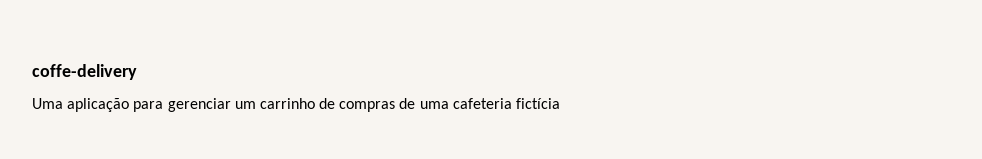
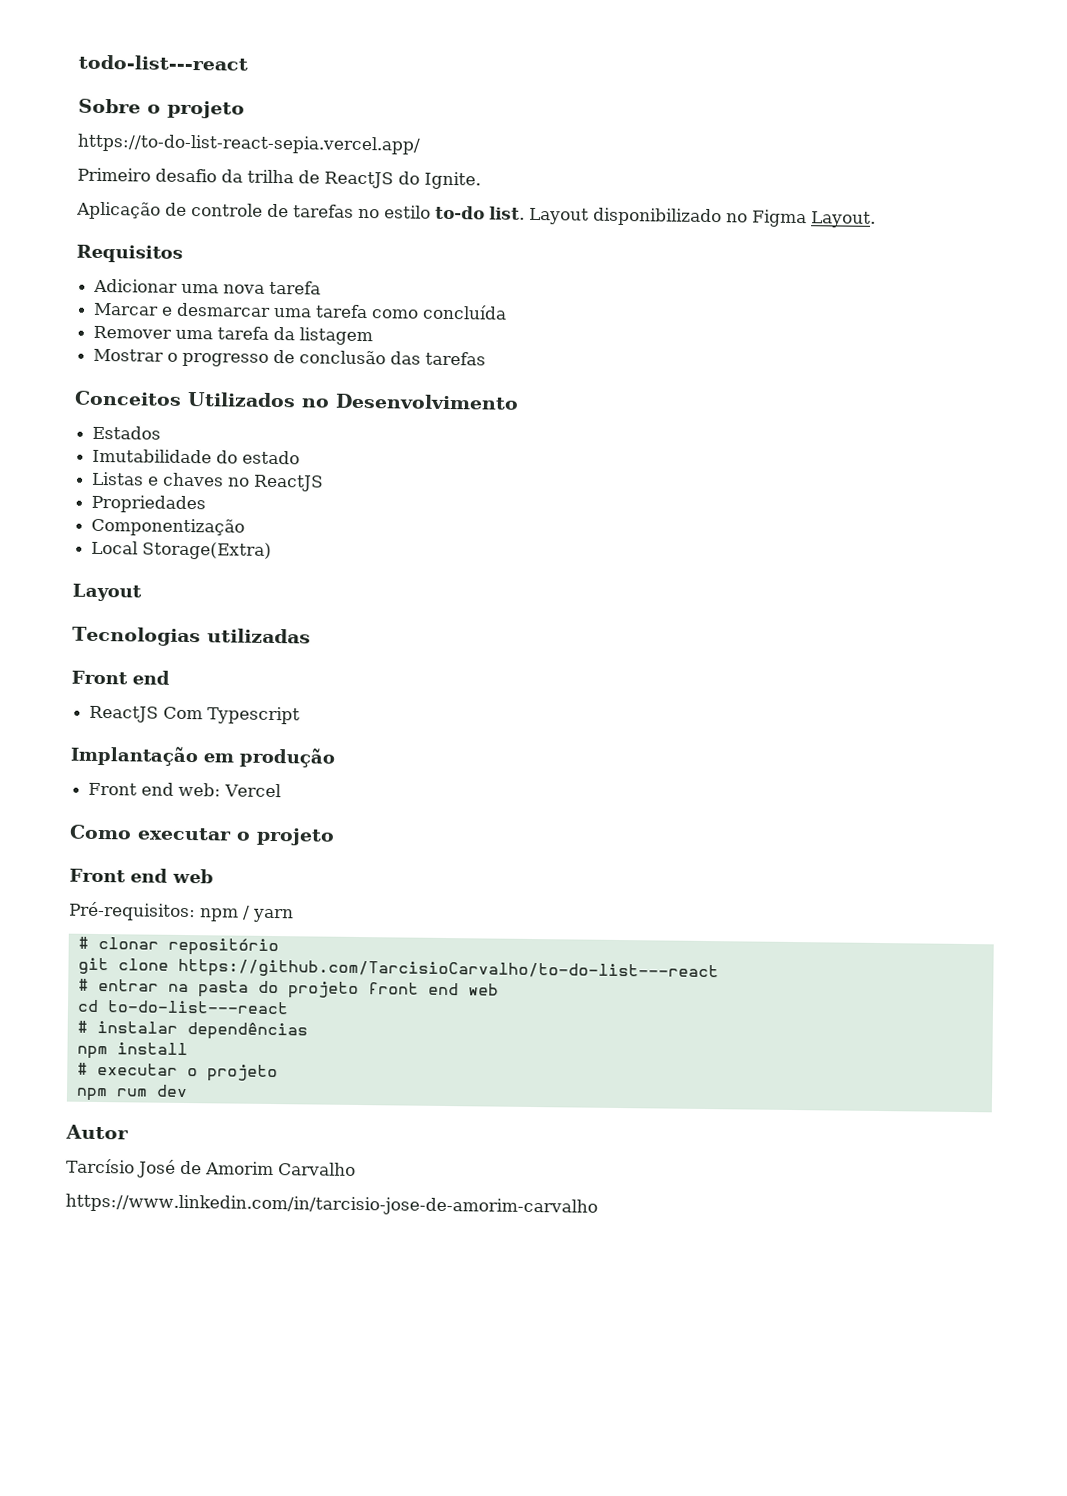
- coffe-delivery
- Uma aplicação para gerenciar um carrinho de compras de uma cafeteria fictícia
+ todo-list---react
+ Sobre o projeto
+ https://to-do-list-react-sepia.vercel.app/
+ Primeiro desafio da trilha de ReactJS do Ignite.
+ Aplicação de controle de tarefas no estilo to-do list. Layout disponibilizado no Figma Layout.
+ Requisitos
+ Adicionar uma nova tarefa
+ Marcar e desmarcar uma tarefa como concluída
+ Remover uma tarefa da listagem
+ Mostrar o progresso de conclusão das tarefas
+ Conceitos Utilizados no Desenvolvimento
+ Estados
+ Imutabilidade do estado
+ Listas e chaves no ReactJS
+ Propriedades
+ Componentização
+ Local Storage(Extra)
+ Layout
+ Tecnologias utilizadas
+ Front end
+ ReactJS Com Typescript
+ Implantação em produção
+ Front end web: Vercel
+ Como executar o projeto
+ Front end web
+ Pré-requisitos: npm / yarn
+ # clonar repositório
+ git clone https://github.com/TarcisioCarvalho/to-do-list---react
+ # entrar na pasta do projeto front end web
+ cd to-do-list---react
+ # instalar dependências
+ npm install
+ # executar o projeto
+ npm rum dev
+ Autor
+ Tarcísio José de Amorim Carvalho
+ https://www.linkedin.com/in/tarcisio-jose-de-amorim-carvalho

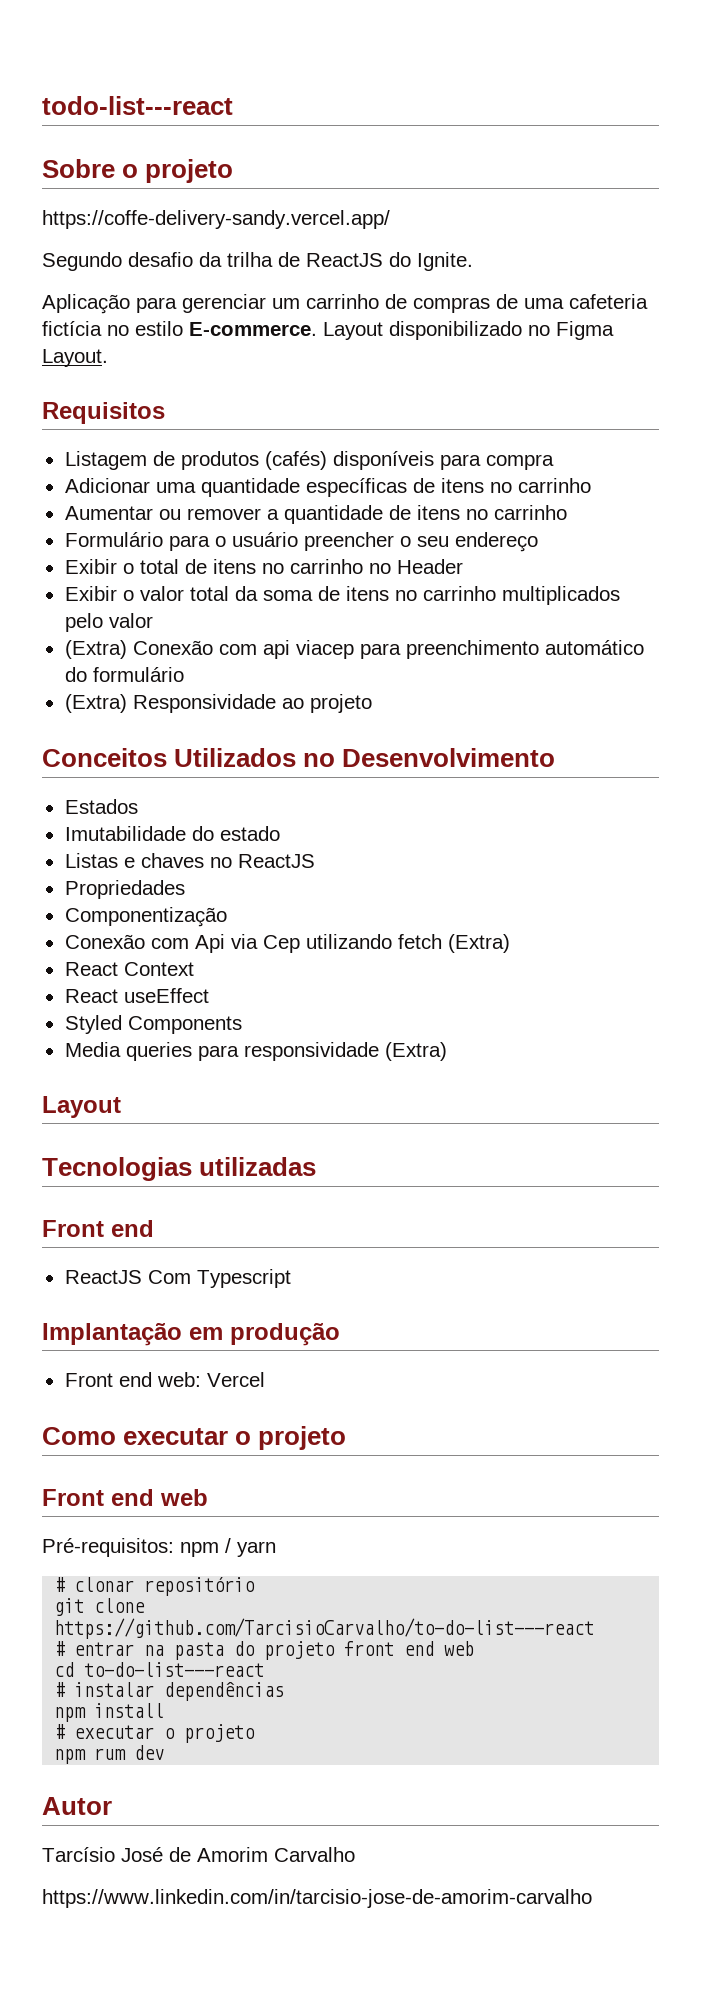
- https://to-do-list-react-sepia.vercel.app/
- Primeiro desafio da trilha de ReactJS do Ignite.
+ https://coffe-delivery-sandy.vercel.app/
+ Segundo desafio da trilha de ReactJS do Ignite.
- Aplicação de controle de tarefas no estilo to-do list.
+ Aplicação para gerenciar um carrinho de compras de uma cafeteria fictícia no estilo E-commerce.
- Adicionar uma nova tarefa
- Marcar e desmarcar uma tarefa como concluída
- Remover uma tarefa da listagem
- Mostrar o progresso de conclusão das tarefas
+ Listagem de produtos (cafés) disponíveis para compra
+ Adicionar uma quantidade específicas de itens no carrinho
+ Aumentar ou remover a quantidade de itens no carrinho
+ Formulário para o usuário preencher o seu endereço
+ Exibir o total de itens no carrinho no Header
+ Exibir o valor total da soma de itens no carrinho multiplicados pelo valor
+ (Extra) Conexão com api viacep para preenchimento automático do formulário
+ (Extra) Responsividade ao projeto
- Local Storage(Extra)
+ Conexão com Api via Cep utilizando fetch (Extra)
+ React Context
+ React useEffect
+ Styled Components
+ Media queries para responsividade (Extra)

